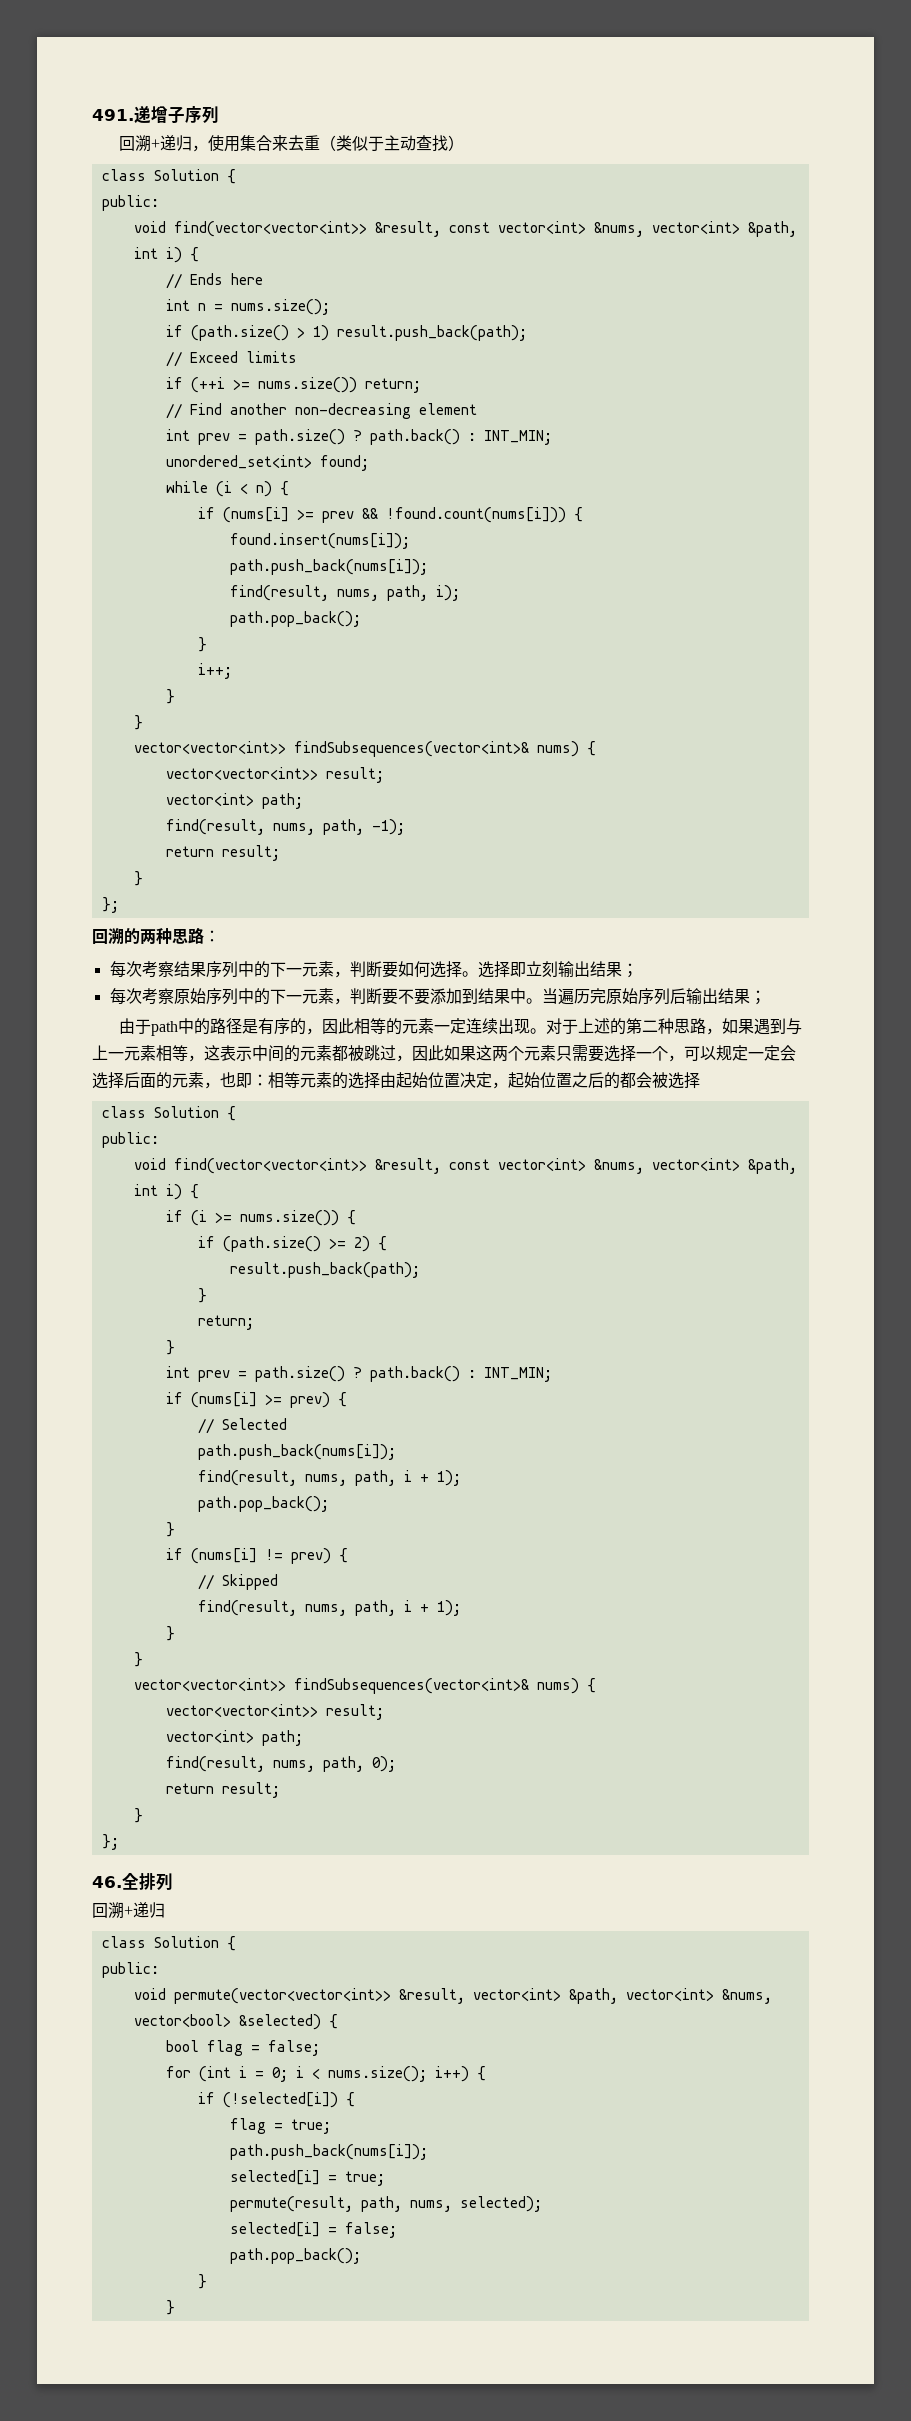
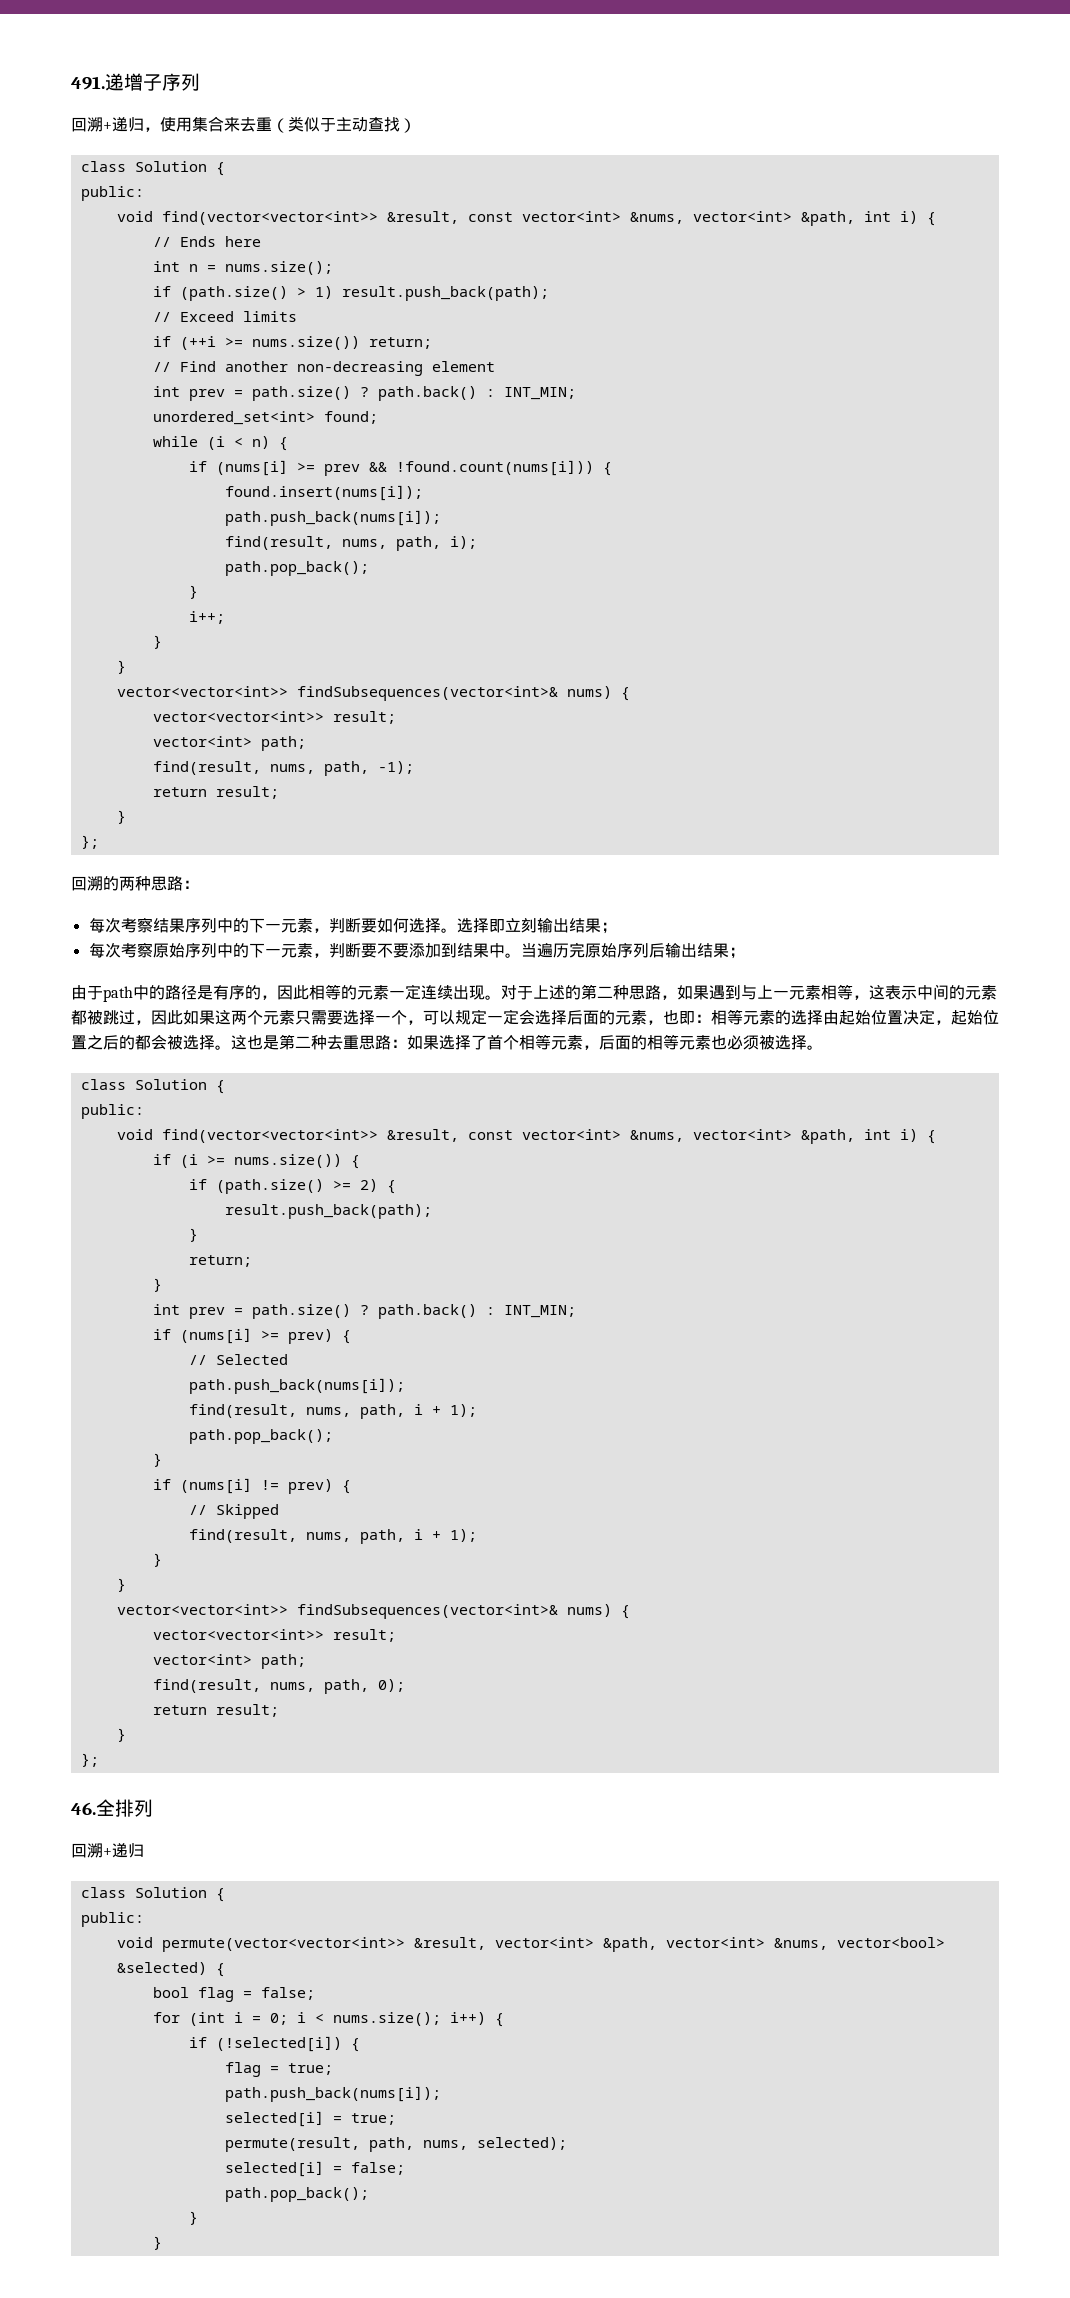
- 对于上述的第二种思路，如果遇到与上一元素相等，这表示中间的元素都被跳过，因此如果这两个元素只需要选择一个，可以规定一定会选择后面的元素，也即：相等元素的选择由起始位置决定，起始位置之后的都会被选择
+ 对于上述的第二种思路，如果遇到与上一元素相等，这表示中间的元素都被跳过，因此如果这两个元素只需要选择一个，可以规定一定会选择后面的元素，也即：相等元素的选择由起始位置决定，起始位置之后的都会被选择。这也是第二种去重思路：如果选择了首个相等元素，后面的相等元素也必须被选择。

